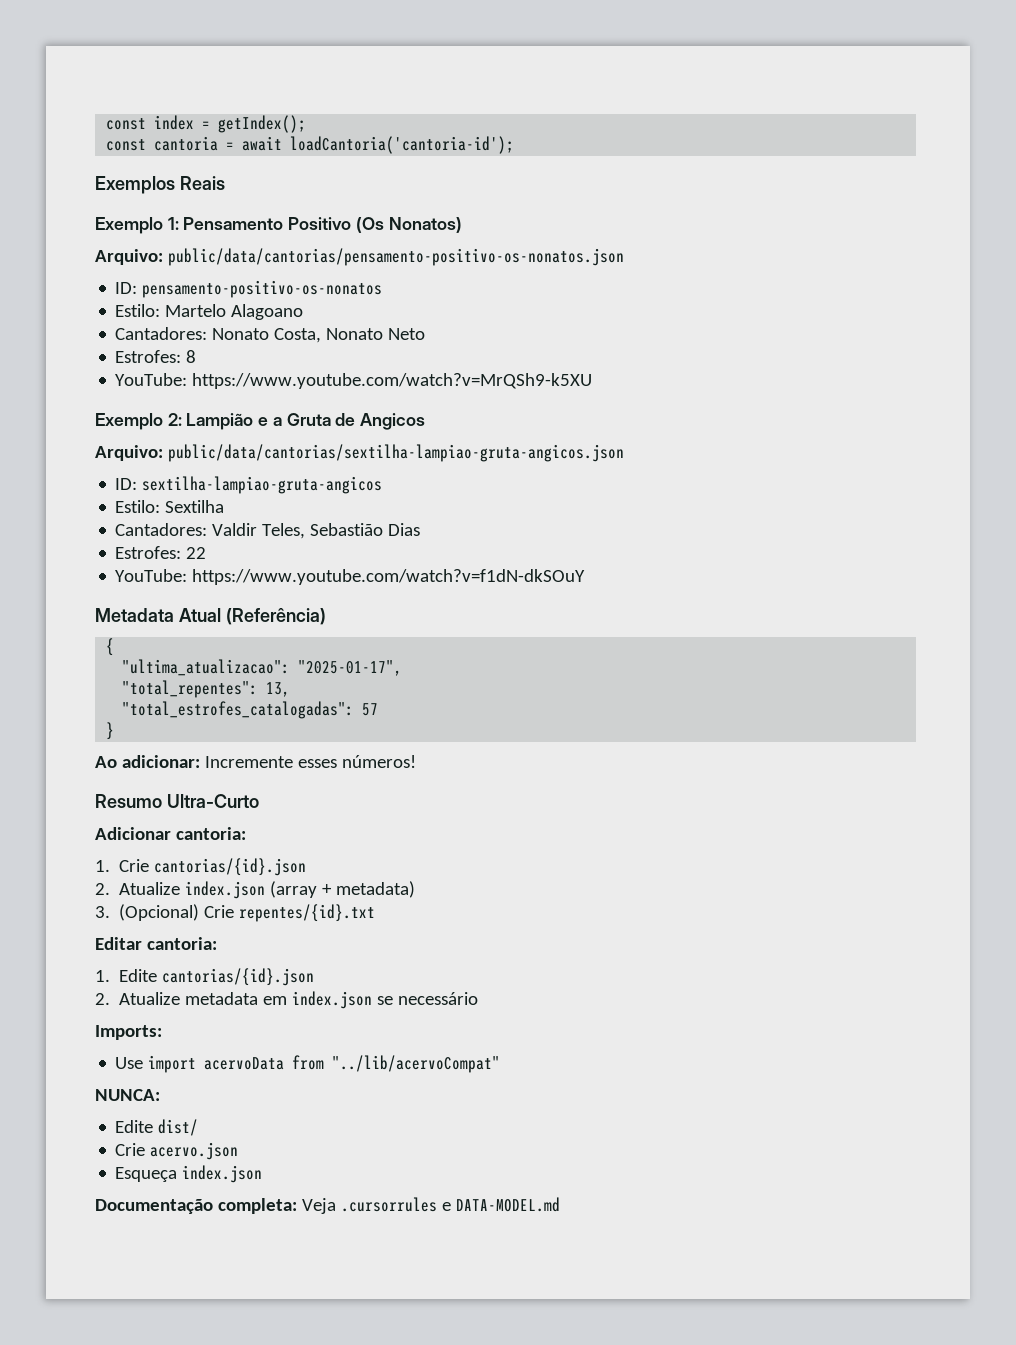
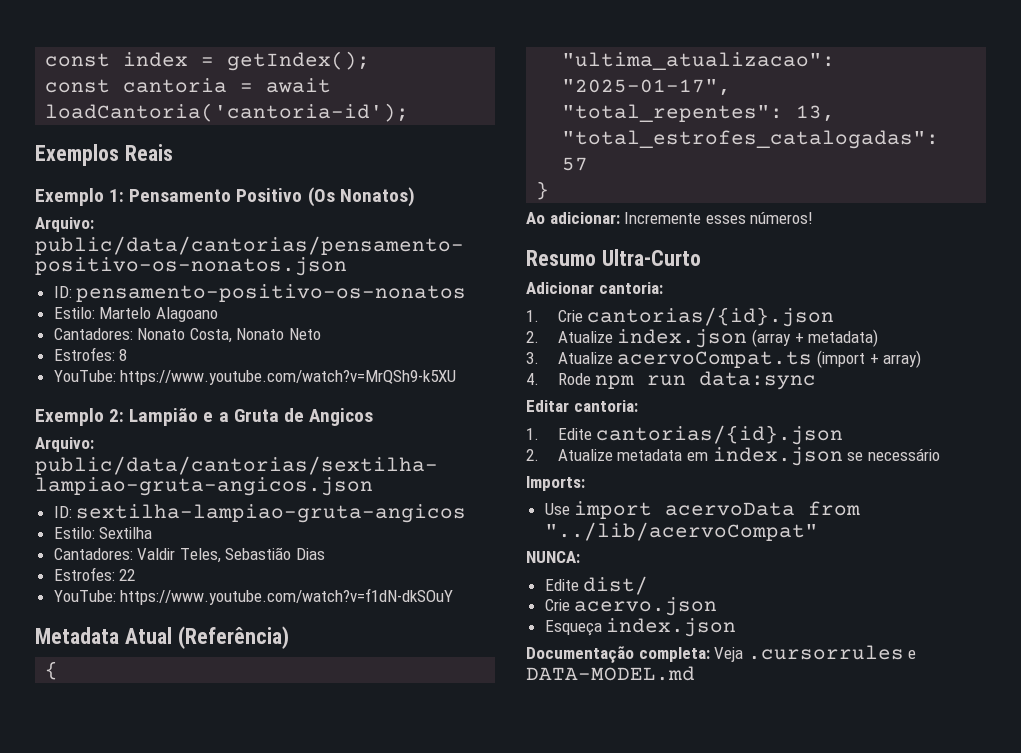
- 3. (Opcional) Crie repentes/{id}.txt
+ 3. Atualize acervoCompat.ts (import + array)
+ 4. Rode npm run data:sync

